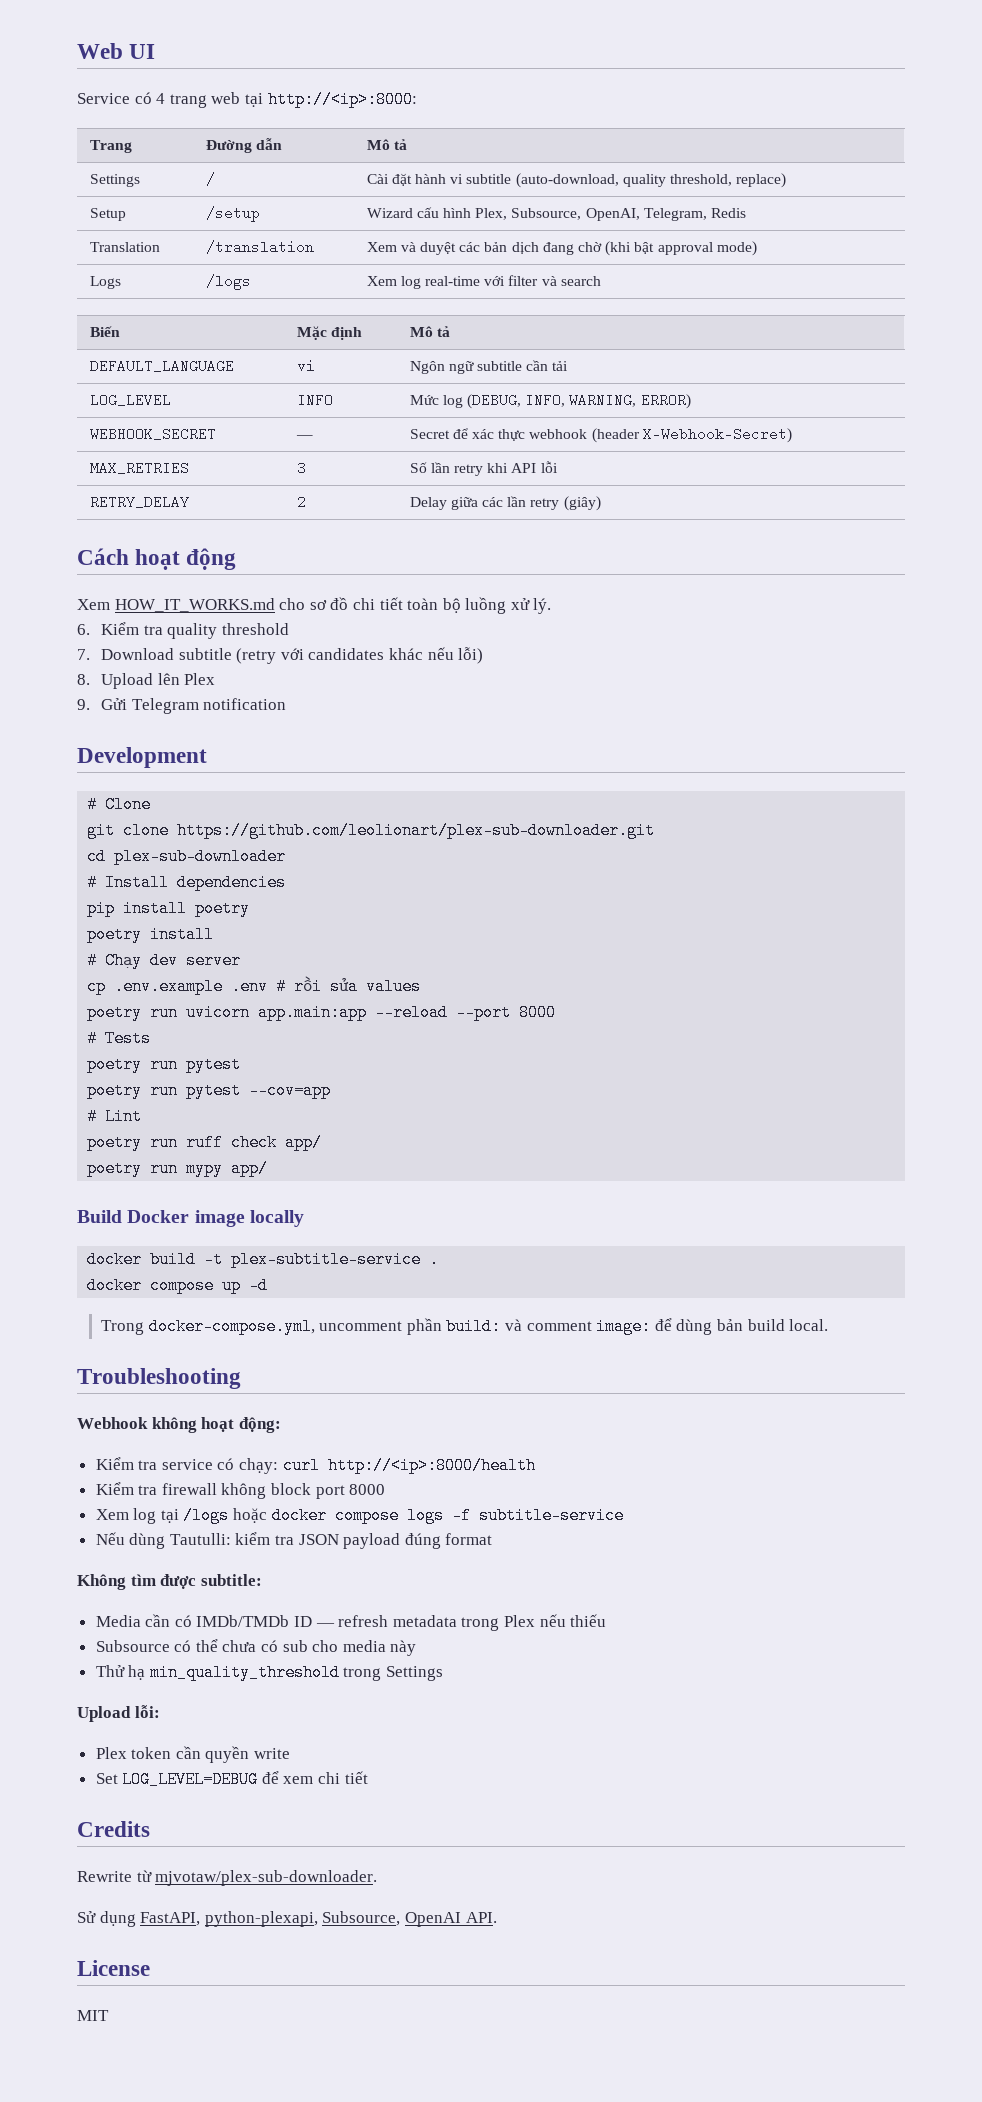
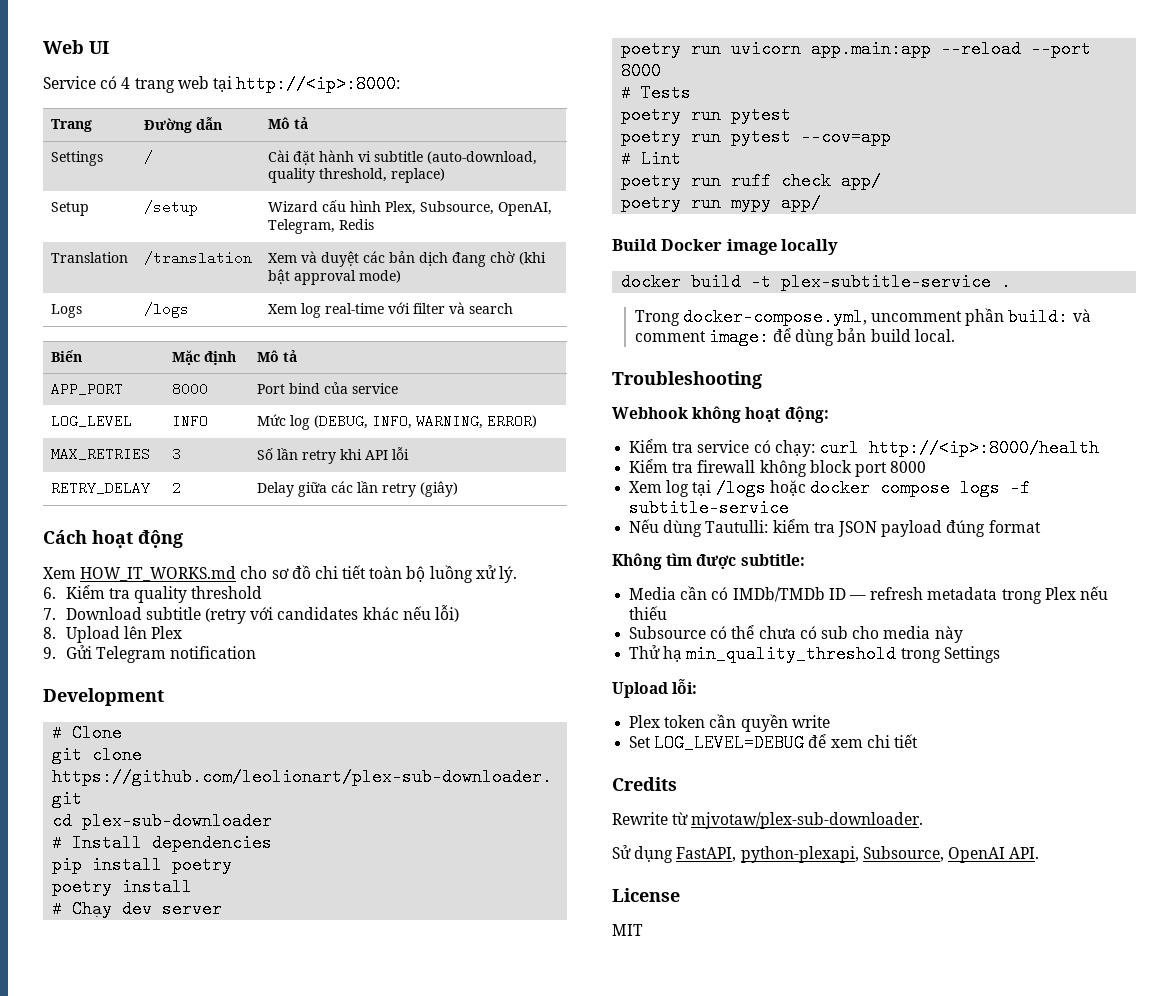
- DEFAULT_LANGUAGE | vi | Ngôn ngữ subtitle cần tải
+ APP_PORT | 8000 | Port bind của service
- WEBHOOK_SECRET | — | Secret để xác thực webhook (header X-Webhook-Secret)
- cp .env.example .env # rồi sửa values
- docker compose up -d

